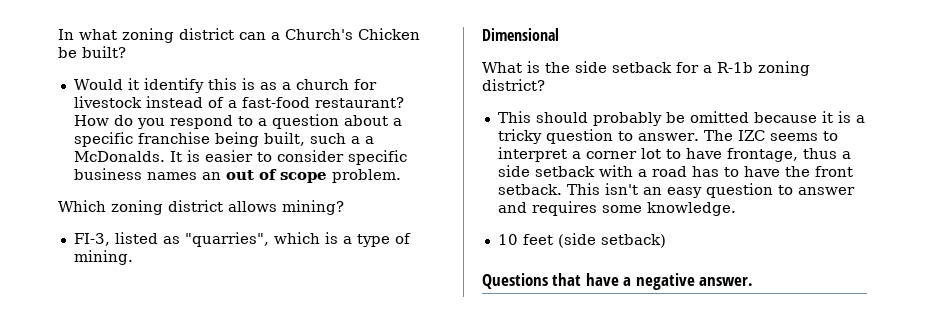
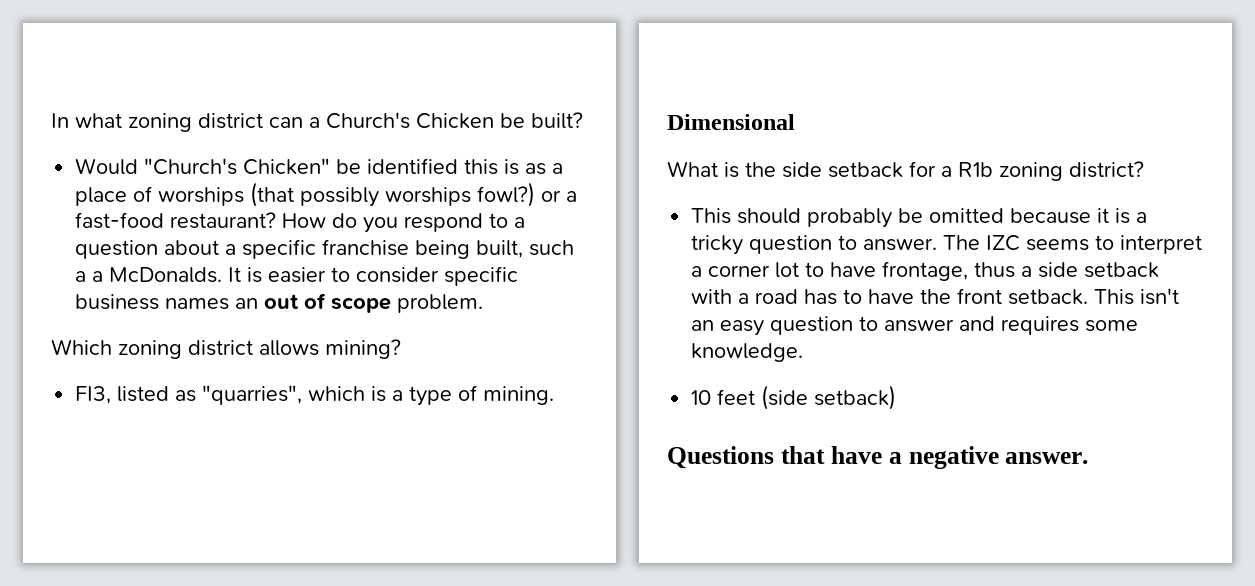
- Would it identify this is as a church for livestock instead of a fast-food restaurant?
+ Would "Church's Chicken" be identified this is as a place of worships (that possibly worships fowl?) or a fast-food restaurant?
- FI-3, listed as "quarries", which is a type of mining.
+ FI3, listed as "quarries", which is a type of mining.
- What is the side setback for a R-1b zoning district?
+ What is the side setback for a R1b zoning district?

